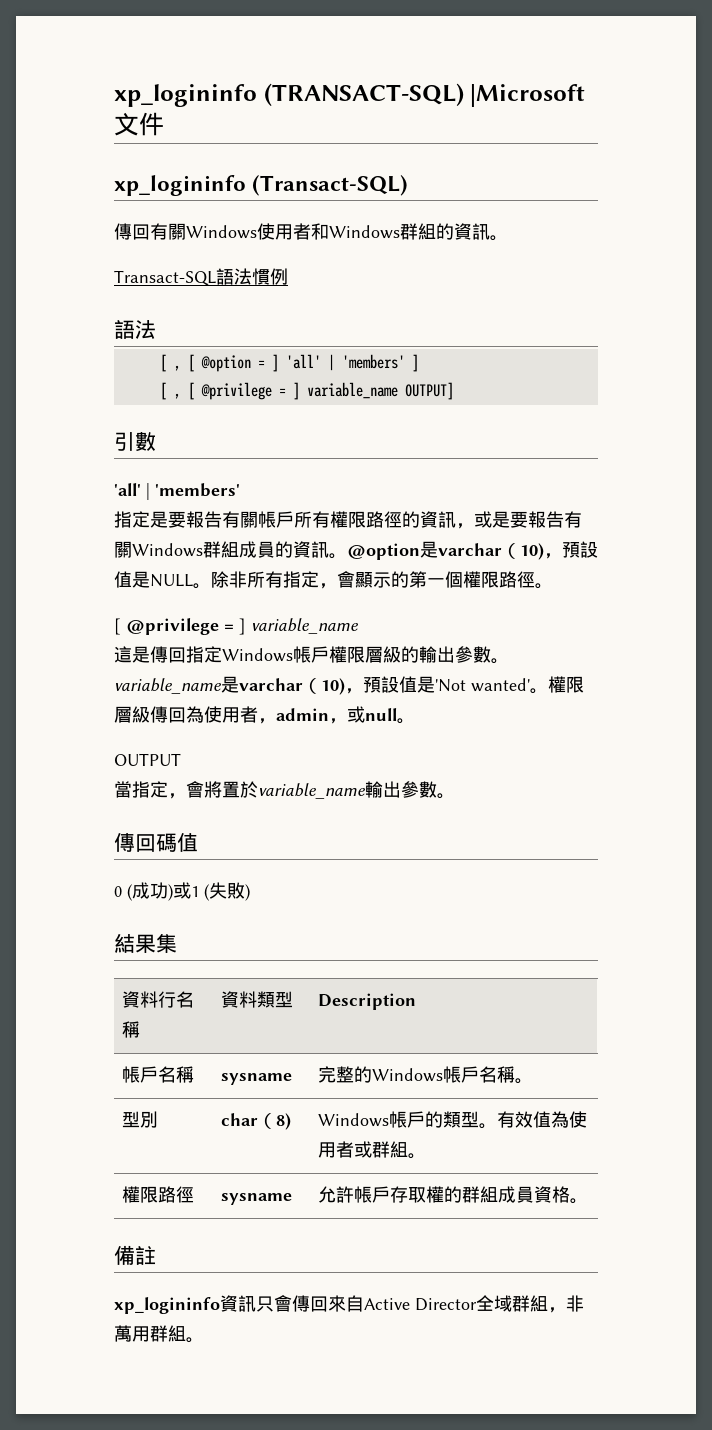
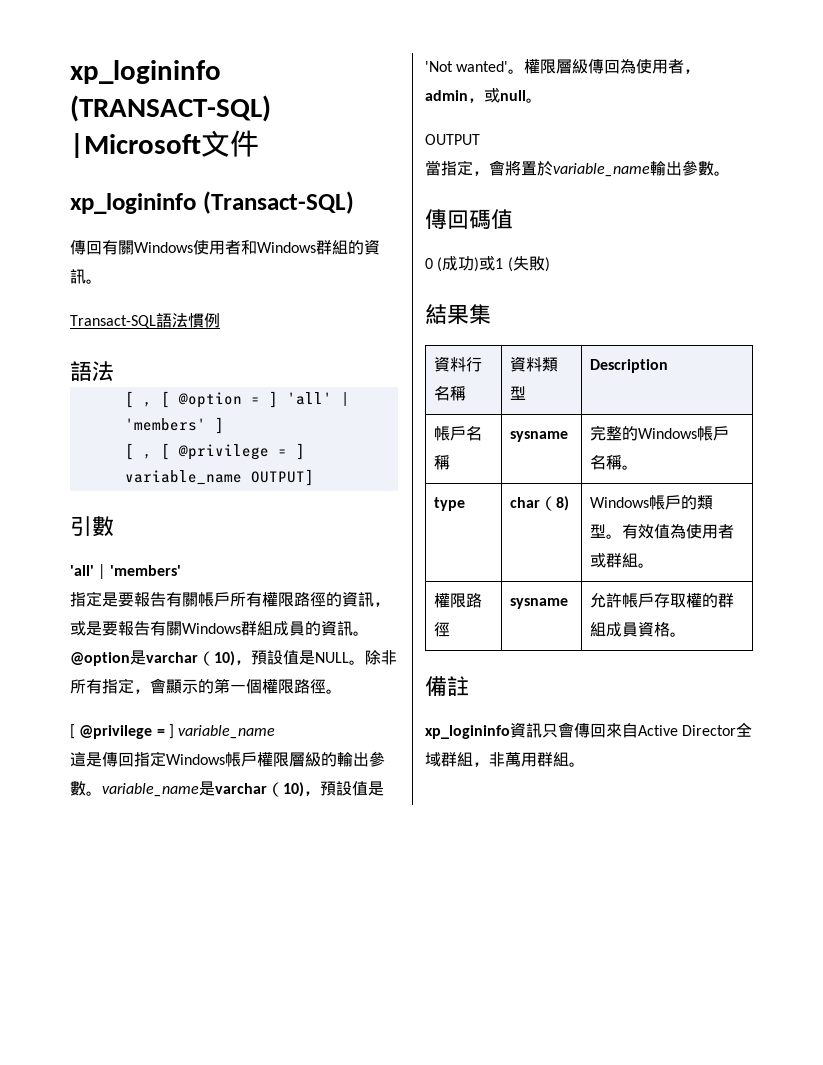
- 型別 | char（8) | Windows帳戶的類型。有效值為使用者或群組。
+ type | char（8) | Windows帳戶的類型。有效值為使用者或群組。

